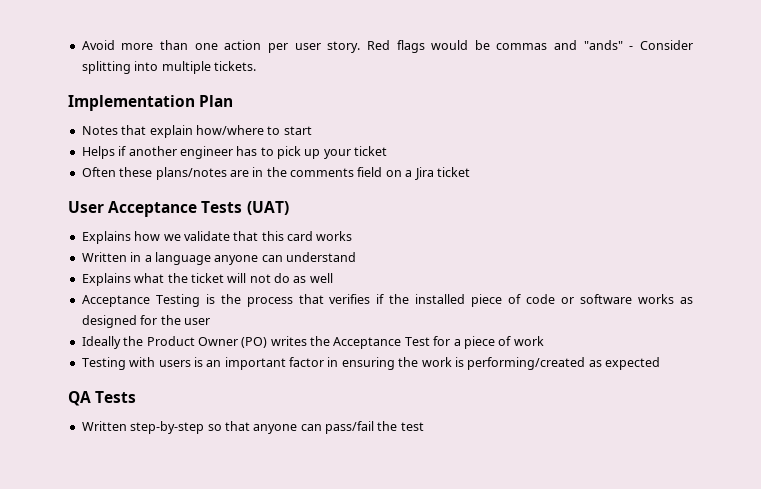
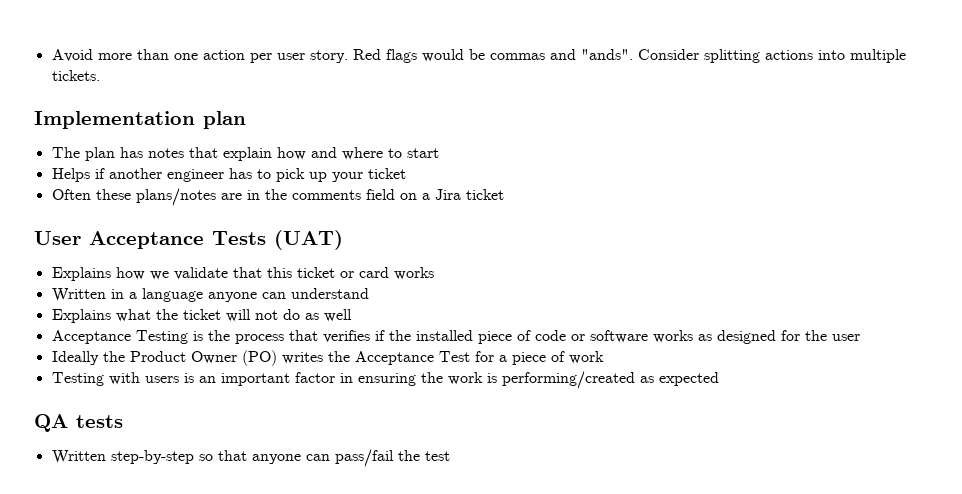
- Red flags would be commas and "ands" - Consider splitting into multiple tickets.
+ Red flags would be commas and "ands". Consider splitting actions into multiple tickets.
- Implementation Plan
- Notes that explain how/where to start
+ Implementation plan
+ The plan has notes that explain how and where to start
- Explains how we validate that this card works
+ Explains how we validate that this ticket or card works
- QA Tests
+ QA tests

